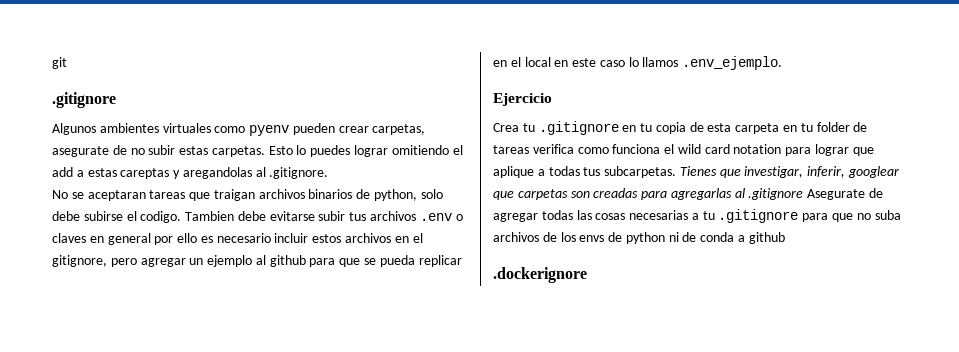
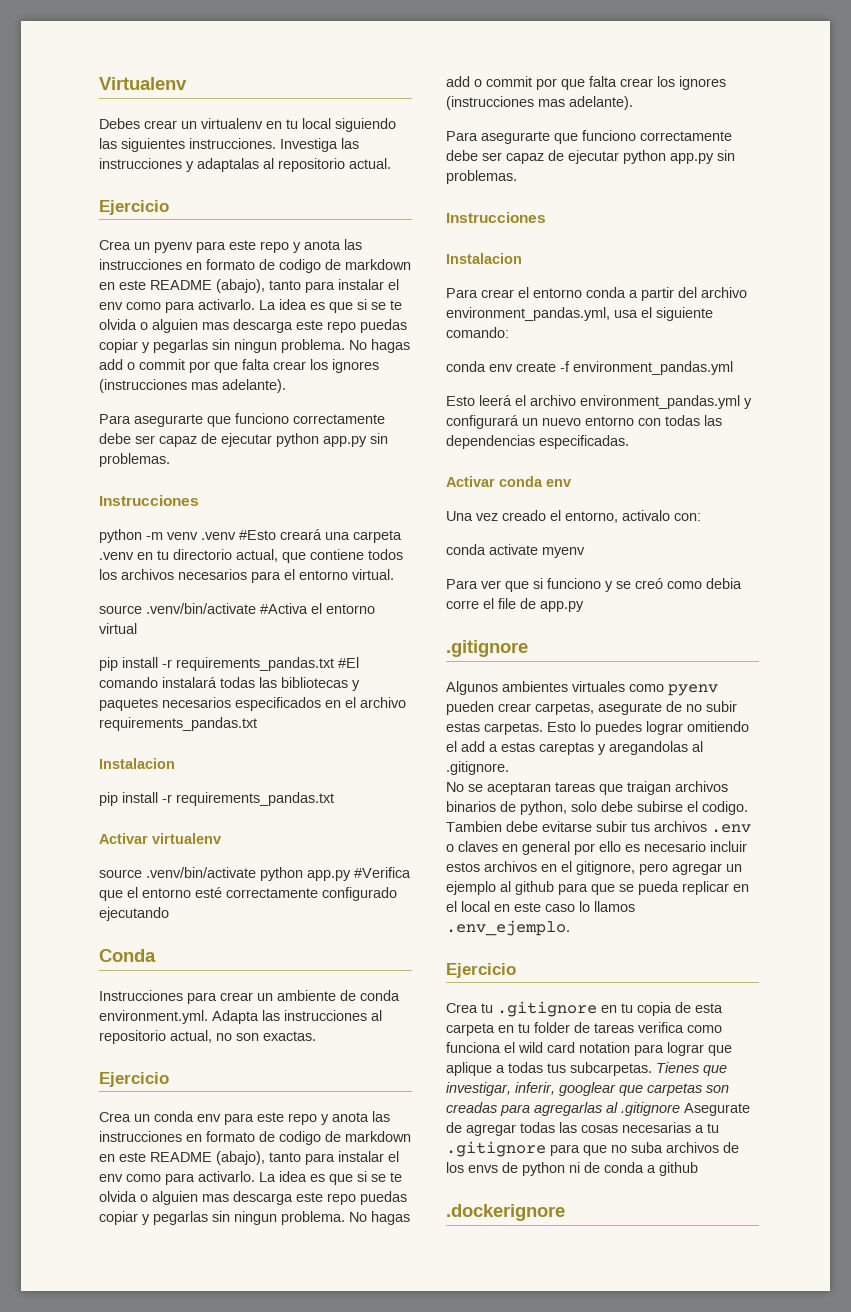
- git
+ Virtualenv
+ Debes crear un virtualenv en tu local siguiendo las siguientes instrucciones. Investiga las instrucciones y adaptalas al repositorio actual.
+ Ejercicio
+ Crea un pyenv para este repo y anota las instrucciones en formato de codigo de markdown en este README (abajo), tanto para instalar el env como para activarlo. La idea es que si se te olvida o alguien mas descarga este repo puedas copiar y pegarlas sin ningun problema. No hagas add o commit por que falta crear los ignores (instrucciones mas adelante).
+ Para asegurarte que funciono correctamente debe ser capaz de ejecutar python app.py sin problemas.
+ Instrucciones
+ python -m venv .venv #Esto creará una carpeta .venv en tu directorio actual, que contiene todos los archivos necesarios para el entorno virtual.
+ source .venv/bin/activate #Activa el entorno virtual
+ pip install -r requirements_pandas.txt #El comando instalará todas las bibliotecas y paquetes necesarios especificados en el archivo requirements_pandas.txt
+ Instalacion
+ pip install -r requirements_pandas.txt
+ Activar virtualenv
+ source .venv/bin/activate python app.py #Verifica que el entorno esté correctamente configurado ejecutando
+ Conda
+ Instrucciones para crear un ambiente de conda environment.yml. Adapta las instrucciones al repositorio actual, no son exactas.
+ Ejercicio
+ Crea un conda env para este repo y anota las instrucciones en formato de codigo de markdown en este README (abajo), tanto para instalar el env como para activarlo. La idea es que si se te olvida o alguien mas descarga este repo puedas copiar y pegarlas sin ningun problema. No hagas add o commit por que falta crear los ignores (instrucciones mas adelante).
+ Para asegurarte que funciono correctamente debe ser capaz de ejecutar python app.py sin problemas.
+ Instrucciones
+ Instalacion
+ Para crear el entorno conda a partir del archivo environment_pandas.yml, usa el siguiente comando:
+ conda env create -f environment_pandas.yml
+ Esto leerá el archivo environment_pandas.yml y configurará un nuevo entorno con todas las dependencias especificadas.
+ Activar conda env
+ Una vez creado el entorno, activalo con:
+ conda activate myenv
+ Para ver que si funciono y se creó como debia corre el file de app.py

